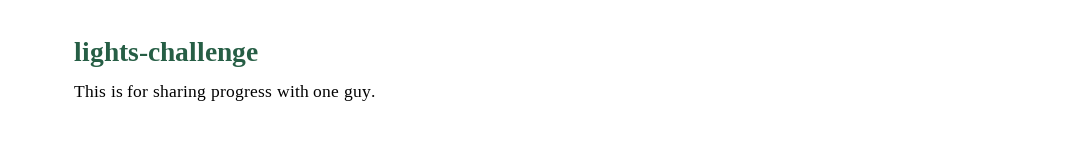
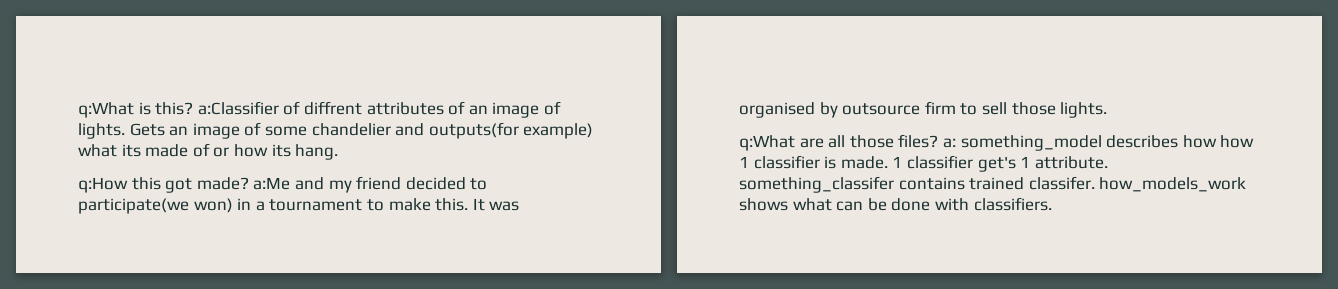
- lights-challenge
- This is for sharing progress with one guy.
+ q:What is this? a:Classifier of diffrent attributes of an image of lights. Gets an image of some chandelier and outputs(for example) what its made of or how its hang.
+ q:How this got made? a:Me and my friend decided to participate(we won) in a tournament to make this. It was organised by outsource firm to sell those lights.
+ q:What are all those files? a: something_model describes how how 1 classifier is made. 1 classifier get's 1 attribute. something_classifer contains trained classifer. how_models_work shows what can be done with classifiers.

